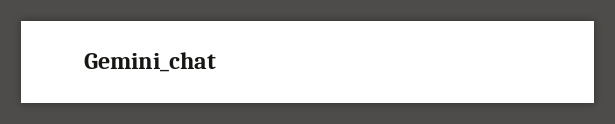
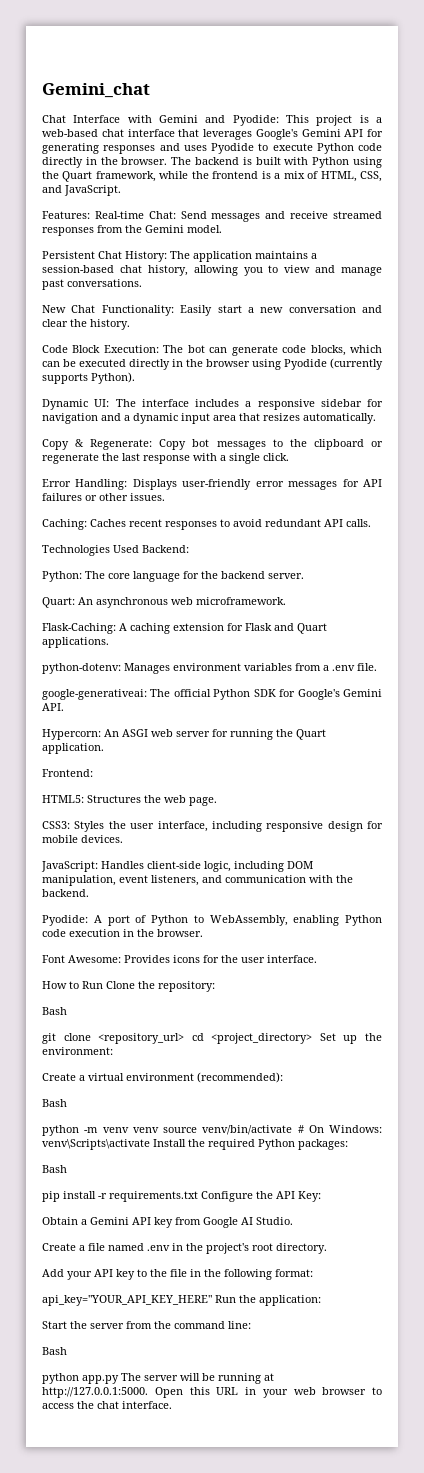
+ Chat Interface with Gemini and Pyodide: This project is a web-based chat interface that leverages Google's Gemini API for generating responses and uses Pyodide to execute Python code directly in the browser. The backend is built with Python using the Quart framework, while the frontend is a mix of HTML, CSS, and JavaScript.
+ Features: Real-time Chat: Send messages and receive streamed responses from the Gemini model.
+ Persistent Chat History: The application maintains a session-based chat history, allowing you to view and manage past conversations.
+ New Chat Functionality: Easily start a new conversation and clear the history.
+ Code Block Execution: The bot can generate code blocks, which can be executed directly in the browser using Pyodide (currently supports Python).
+ Dynamic UI: The interface includes a responsive sidebar for navigation and a dynamic input area that resizes automatically.
+ Copy & Regenerate: Copy bot messages to the clipboard or regenerate the last response with a single click.
+ Error Handling: Displays user-friendly error messages for API failures or other issues.
+ Caching: Caches recent responses to avoid redundant API calls.
+ Technologies Used Backend:
+ Python: The core language for the backend server.
+ Quart: An asynchronous web microframework.
+ Flask-Caching: A caching extension for Flask and Quart applications.
+ python-dotenv: Manages environment variables from a .env file.
+ google-generativeai: The official Python SDK for Google's Gemini API.
+ Hypercorn: An ASGI web server for running the Quart application.
+ Frontend:
+ HTML5: Structures the web page.
+ CSS3: Styles the user interface, including responsive design for mobile devices.
+ JavaScript: Handles client-side logic, including DOM manipulation, event listeners, and communication with the backend.
+ Pyodide: A port of Python to WebAssembly, enabling Python code execution in the browser.
+ Font Awesome: Provides icons for the user interface.
+ How to Run Clone the repository:
+ Bash
+ git clone <repository_url> cd <project_directory> Set up the environment:
+ Create a virtual environment (recommended):
+ Bash
+ python -m venv venv source venv/bin/activate # On Windows: venv\Scripts\activate Install the required Python packages:
+ Bash
+ pip install -r requirements.txt Configure the API Key:
+ Obtain a Gemini API key from Google AI Studio.
+ Create a file named .env in the project's root directory.
+ Add your API key to the file in the following format:
+ api_key="YOUR_API_KEY_HERE" Run the application:
+ Start the server from the command line:
+ Bash
+ python app.py The server will be running at http://127.0.0.1:5000. Open this URL in your web browser to access the chat interface.

